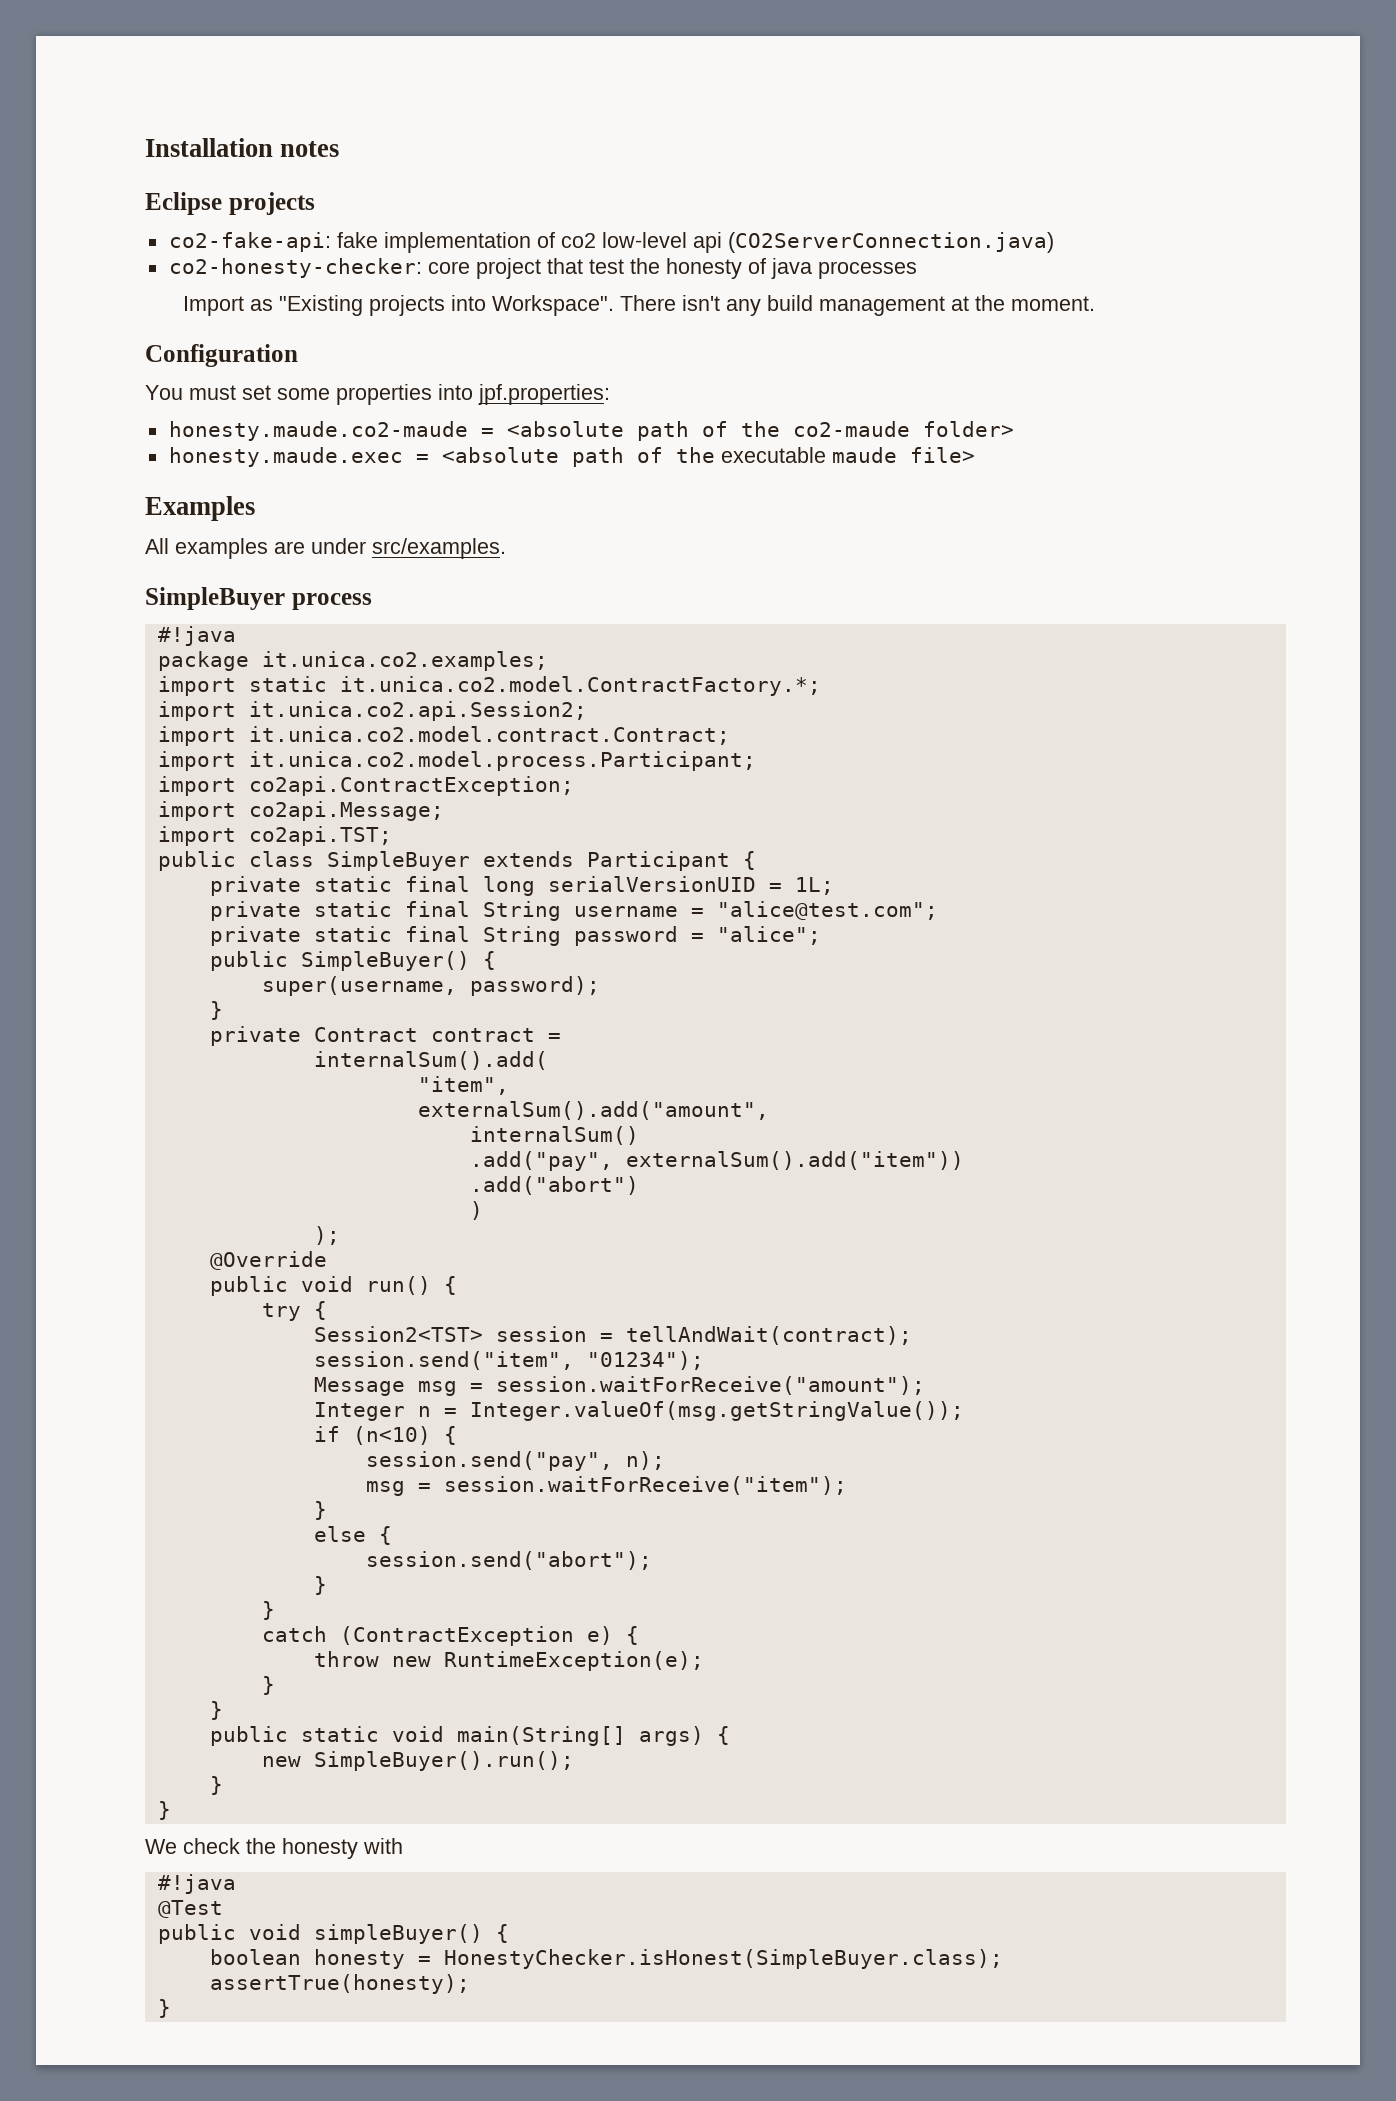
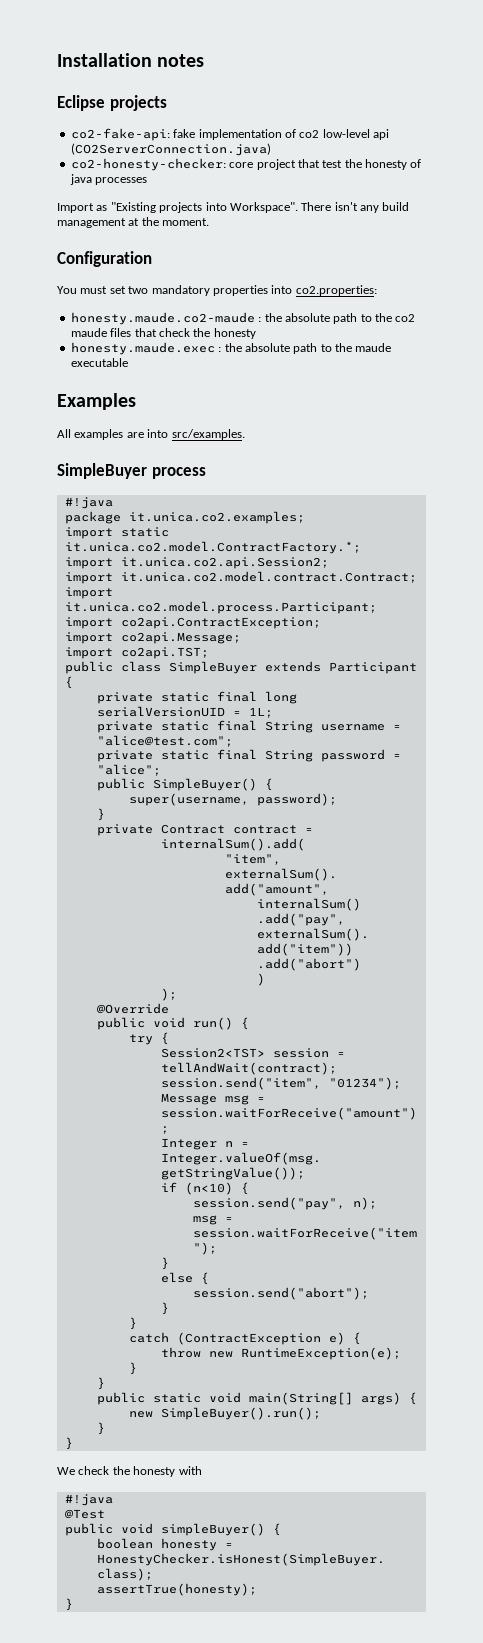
- You must set some properties into jpf.properties:
+ You must set two mandatory properties into co2.properties:
- honesty.maude.co2-maude = <absolute path of the co2-maude folder>
- honesty.maude.exec = <absolute path of the executable maude file>
+ honesty.maude.co2-maude : the absolute path to the co2 maude files that check the honesty
+ honesty.maude.exec : the absolute path to the maude executable
- All examples are under src/examples.
+ All examples are into src/examples.

